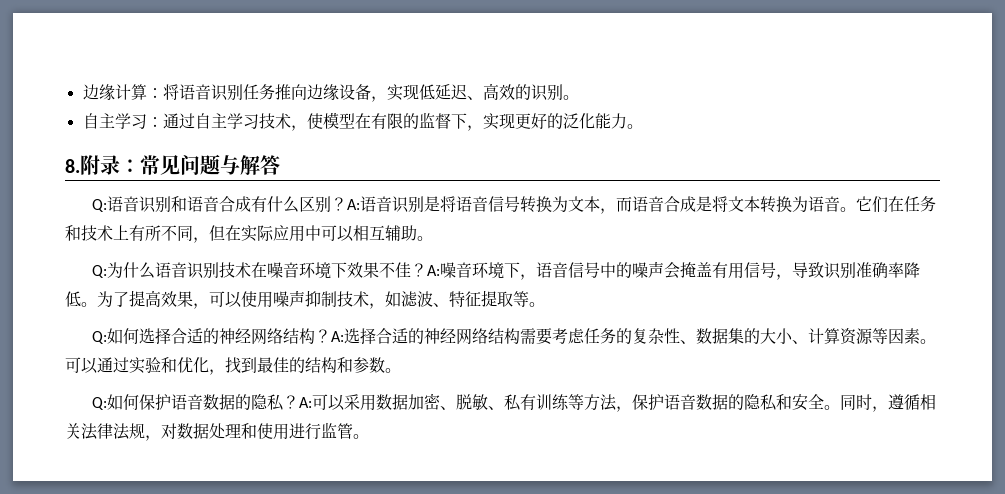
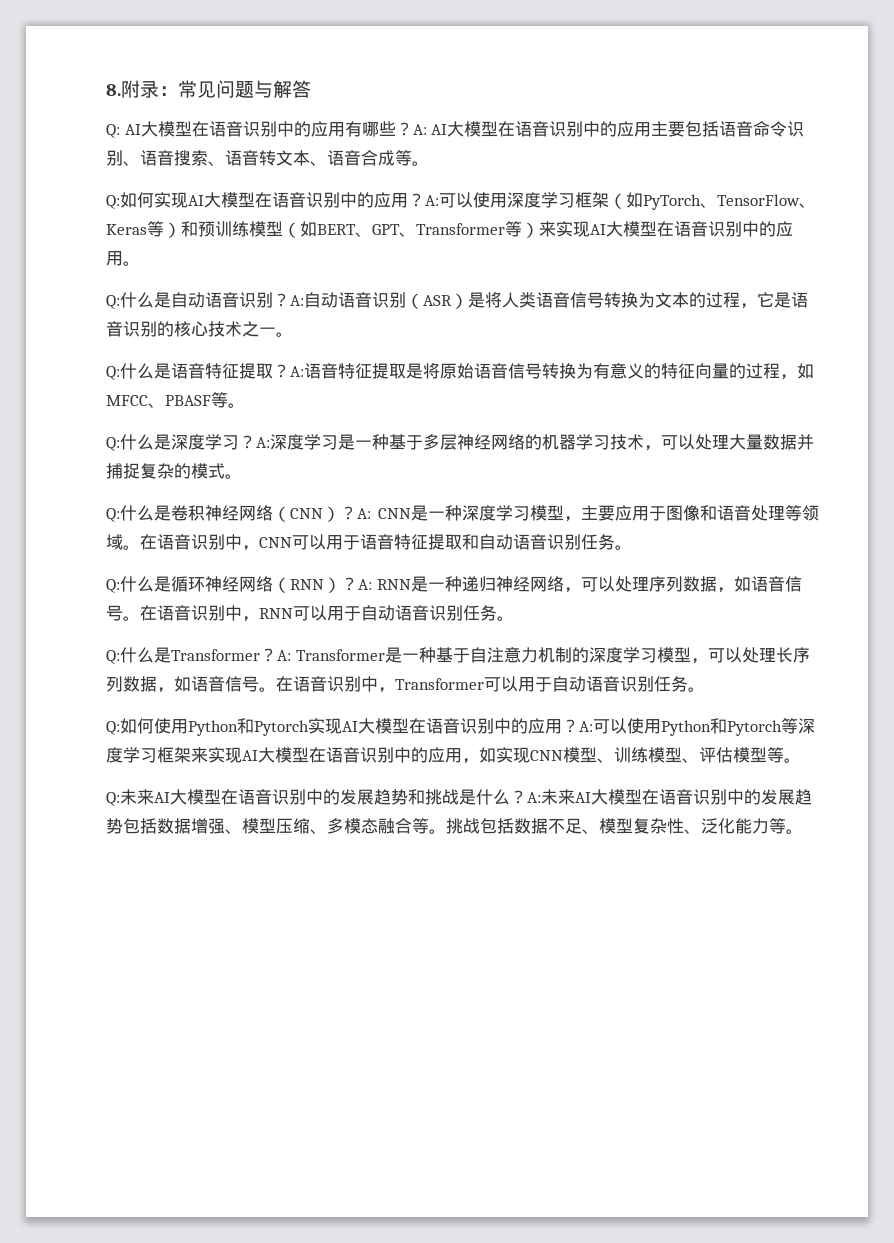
- 边缘计算：将语音识别任务推向边缘设备，实现低延迟、高效的识别。
- 自主学习：通过自主学习技术，使模型在有限的监督下，实现更好的泛化能力。
- Q:语音识别和语音合成有什么区别？A:语音识别是将语音信号转换为文本，而语音合成是将文本转换为语音。它们在任务和技术上有所不同，但在实际应用中可以相互辅助。
- Q:为什么语音识别技术在噪音环境下效果不佳？A:噪音环境下，语音信号中的噪声会掩盖有用信号，导致识别准确率降低。为了提高效果，可以使用噪声抑制技术，如滤波、特征提取等。
- Q:如何选择合适的神经网络结构？A:选择合适的神经网络结构需要考虑任务的复杂性、数据集的大小、计算资源等因素。可以通过实验和优化，找到最佳的结构和参数。
- Q:如何保护语音数据的隐私？A:可以采用数据加密、脱敏、私有训练等方法，保护语音数据的隐私和安全。同时，遵循相关法律法规，对数据处理和使用进行监管。
+ Q: AI大模型在语音识别中的应用有哪些？A: AI大模型在语音识别中的应用主要包括语音命令识别、语音搜索、语音转文本、语音合成等。
+ Q:如何实现AI大模型在语音识别中的应用？A:可以使用深度学习框架（如PyTorch、TensorFlow、Keras等）和预训练模型（如BERT、GPT、Transformer等）来实现AI大模型在语音识别中的应用。
+ Q:什么是自动语音识别？A:自动语音识别（ASR）是将人类语音信号转换为文本的过程，它是语音识别的核心技术之一。
+ Q:什么是语音特征提取？A:语音特征提取是将原始语音信号转换为有意义的特征向量的过程，如MFCC、PBASF等。
+ Q:什么是深度学习？A:深度学习是一种基于多层神经网络的机器学习技术，可以处理大量数据并捕捉复杂的模式。
+ Q:什么是卷积神经网络（CNN）？A: CNN是一种深度学习模型，主要应用于图像和语音处理等领域。在语音识别中，CNN可以用于语音特征提取和自动语音识别任务。
+ Q:什么是循环神经网络（RNN）？A: RNN是一种递归神经网络，可以处理序列数据，如语音信号。在语音识别中，RNN可以用于自动语音识别任务。
+ Q:什么是Transformer？A: Transformer是一种基于自注意力机制的深度学习模型，可以处理长序列数据，如语音信号。在语音识别中，Transformer可以用于自动语音识别任务。
+ Q:如何使用Python和Pytorch实现AI大模型在语音识别中的应用？A:可以使用Python和Pytorch等深度学习框架来实现AI大模型在语音识别中的应用，如实现CNN模型、训练模型、评估模型等。
+ Q:未来AI大模型在语音识别中的发展趋势和挑战是什么？A:未来AI大模型在语音识别中的发展趋势包括数据增强、模型压缩、多模态融合等。挑战包括数据不足、模型复杂性、泛化能力等。

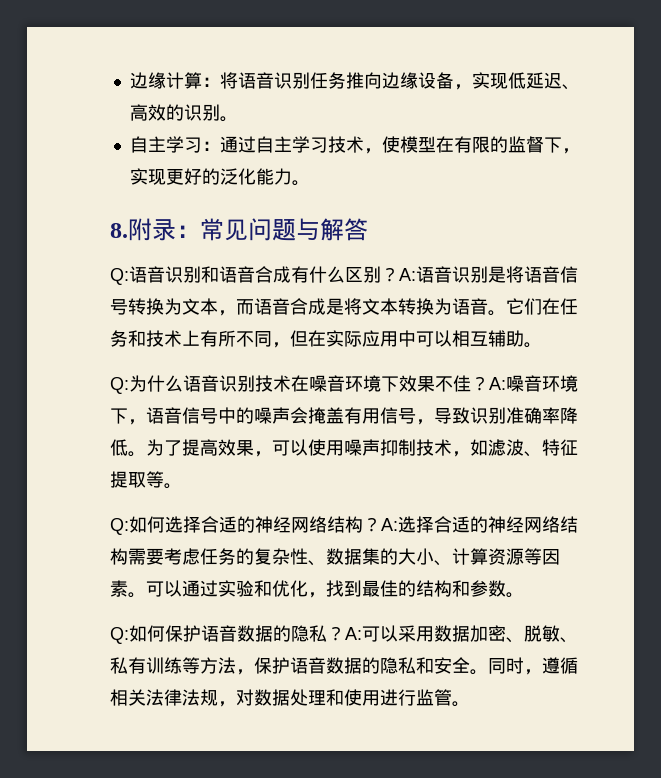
+ 边缘计算：将语音识别任务推向边缘设备，实现低延迟、高效的识别。
+ 自主学习：通过自主学习技术，使模型在有限的监督下，实现更好的泛化能力。
- Q: AI大模型在语音识别中的应用有哪些？A: AI大模型在语音识别中的应用主要包括语音命令识别、语音搜索、语音转文本、语音合成等。
- Q:如何实现AI大模型在语音识别中的应用？A:可以使用深度学习框架（如PyTorch、TensorFlow、Keras等）和预训练模型（如BERT、GPT、Transformer等）来实现AI大模型在语音识别中的应用。
- Q:什么是自动语音识别？A:自动语音识别（ASR）是将人类语音信号转换为文本的过程，它是语音识别的核心技术之一。
- Q:什么是语音特征提取？A:语音特征提取是将原始语音信号转换为有意义的特征向量的过程，如MFCC、PBASF等。
- Q:什么是深度学习？A:深度学习是一种基于多层神经网络的机器学习技术，可以处理大量数据并捕捉复杂的模式。
- Q:什么是卷积神经网络（CNN）？A: CNN是一种深度学习模型，主要应用于图像和语音处理等领域。在语音识别中，CNN可以用于语音特征提取和自动语音识别任务。
- Q:什么是循环神经网络（RNN）？A: RNN是一种递归神经网络，可以处理序列数据，如语音信号。在语音识别中，RNN可以用于自动语音识别任务。
- Q:什么是Transformer？A: Transformer是一种基于自注意力机制的深度学习模型，可以处理长序列数据，如语音信号。在语音识别中，Transformer可以用于自动语音识别任务。
- Q:如何使用Python和Pytorch实现AI大模型在语音识别中的应用？A:可以使用Python和Pytorch等深度学习框架来实现AI大模型在语音识别中的应用，如实现CNN模型、训练模型、评估模型等。
- Q:未来AI大模型在语音识别中的发展趋势和挑战是什么？A:未来AI大模型在语音识别中的发展趋势包括数据增强、模型压缩、多模态融合等。挑战包括数据不足、模型复杂性、泛化能力等。
+ Q:语音识别和语音合成有什么区别？A:语音识别是将语音信号转换为文本，而语音合成是将文本转换为语音。它们在任务和技术上有所不同，但在实际应用中可以相互辅助。
+ Q:为什么语音识别技术在噪音环境下效果不佳？A:噪音环境下，语音信号中的噪声会掩盖有用信号，导致识别准确率降低。为了提高效果，可以使用噪声抑制技术，如滤波、特征提取等。
+ Q:如何选择合适的神经网络结构？A:选择合适的神经网络结构需要考虑任务的复杂性、数据集的大小、计算资源等因素。可以通过实验和优化，找到最佳的结构和参数。
+ Q:如何保护语音数据的隐私？A:可以采用数据加密、脱敏、私有训练等方法，保护语音数据的隐私和安全。同时，遵循相关法律法规，对数据处理和使用进行监管。

